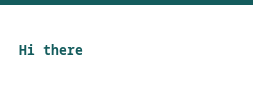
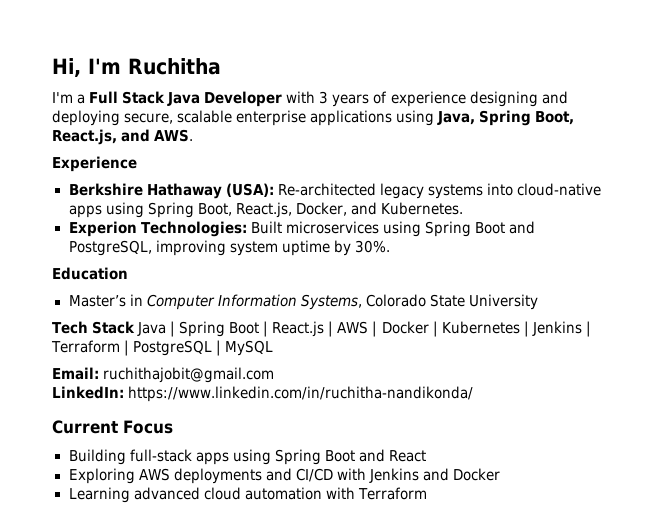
- Hi there
+ Hi, I'm Ruchitha
+ I'm a Full Stack Java Developer with 3 years of experience designing and deploying secure, scalable enterprise applications using Java, Spring Boot, React.js, and AWS.
+ Experience
+ Berkshire Hathaway (USA): Re-architected legacy systems into cloud-native apps using Spring Boot, React.js, Docker, and Kubernetes.
+ Experion Technologies: Built microservices using Spring Boot and PostgreSQL, improving system uptime by 30%.
+ Education
+ Master’s in Computer Information Systems, Colorado State University
+ Tech Stack Java | Spring Boot | React.js | AWS | Docker | Kubernetes | Jenkins | Terraform | PostgreSQL | MySQL
+ Email: ruchithajobit@gmail.com
+ LinkedIn: https://www.linkedin.com/in/ruchitha-nandikonda/
+ Current Focus
+ Building full-stack apps using Spring Boot and React
+ Exploring AWS deployments and CI/CD with Jenkins and Docker
+ Learning advanced cloud automation with Terraform

